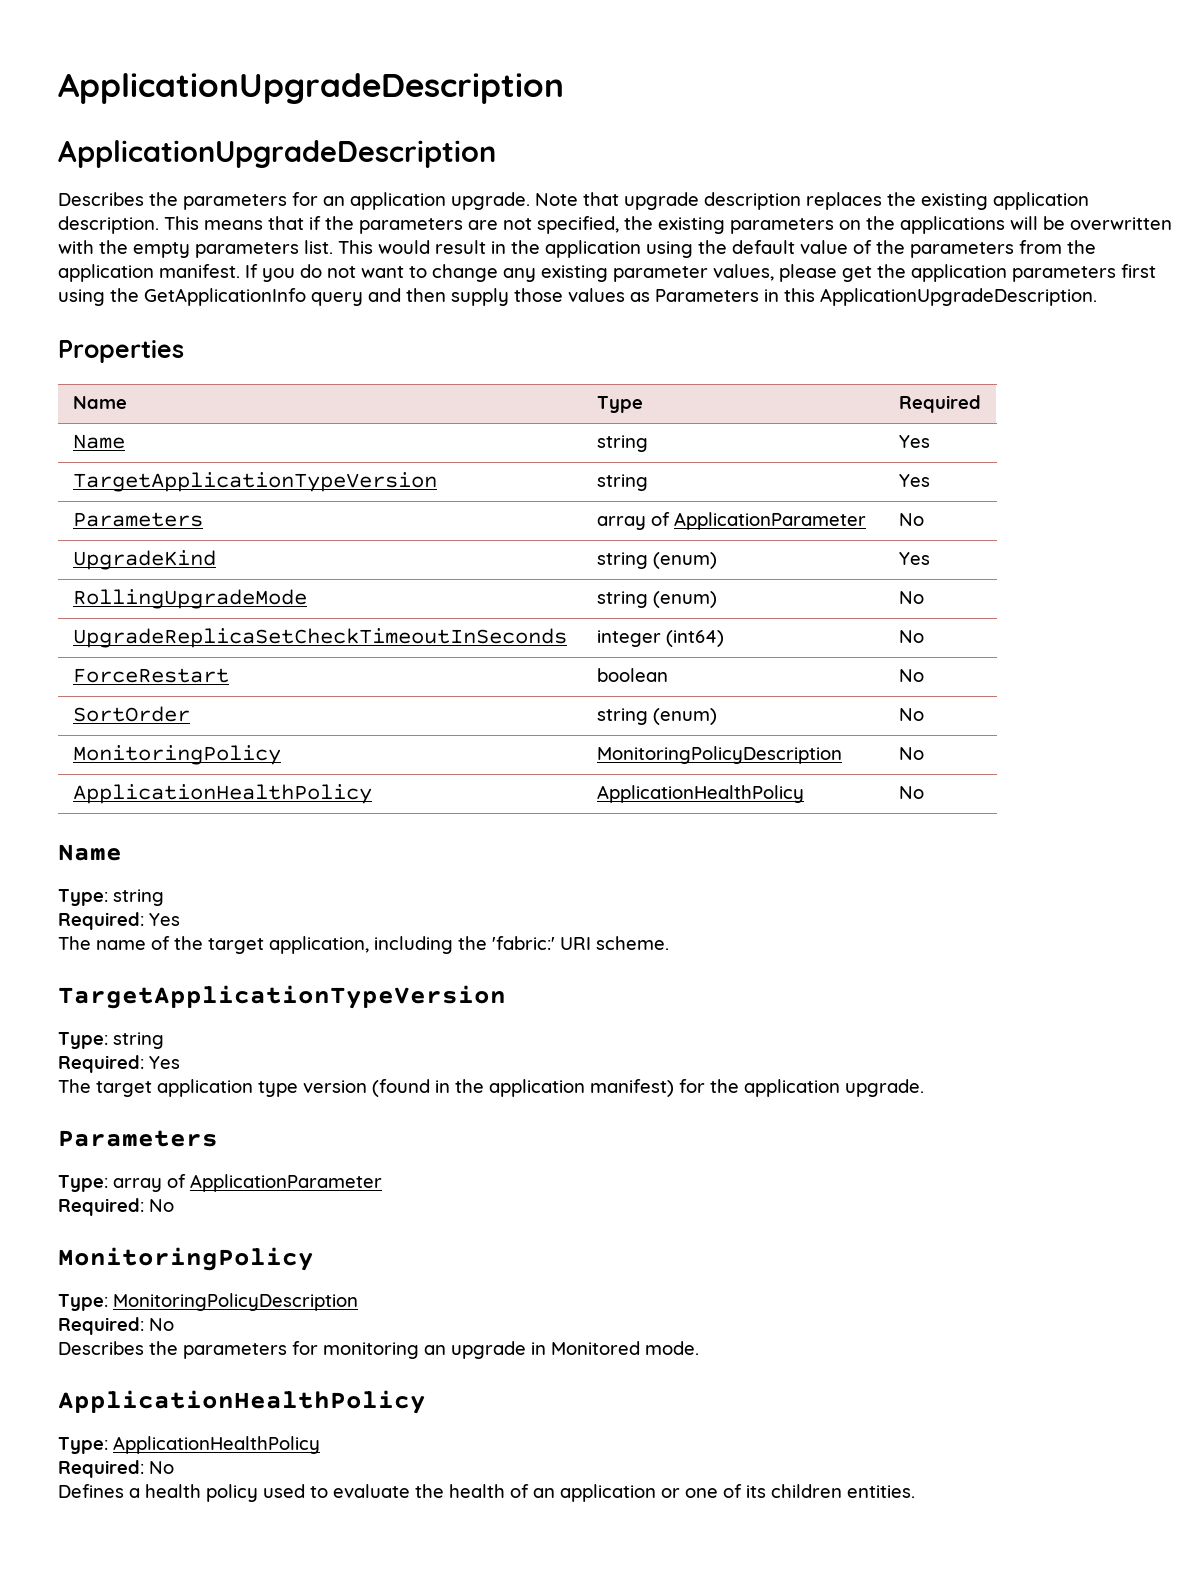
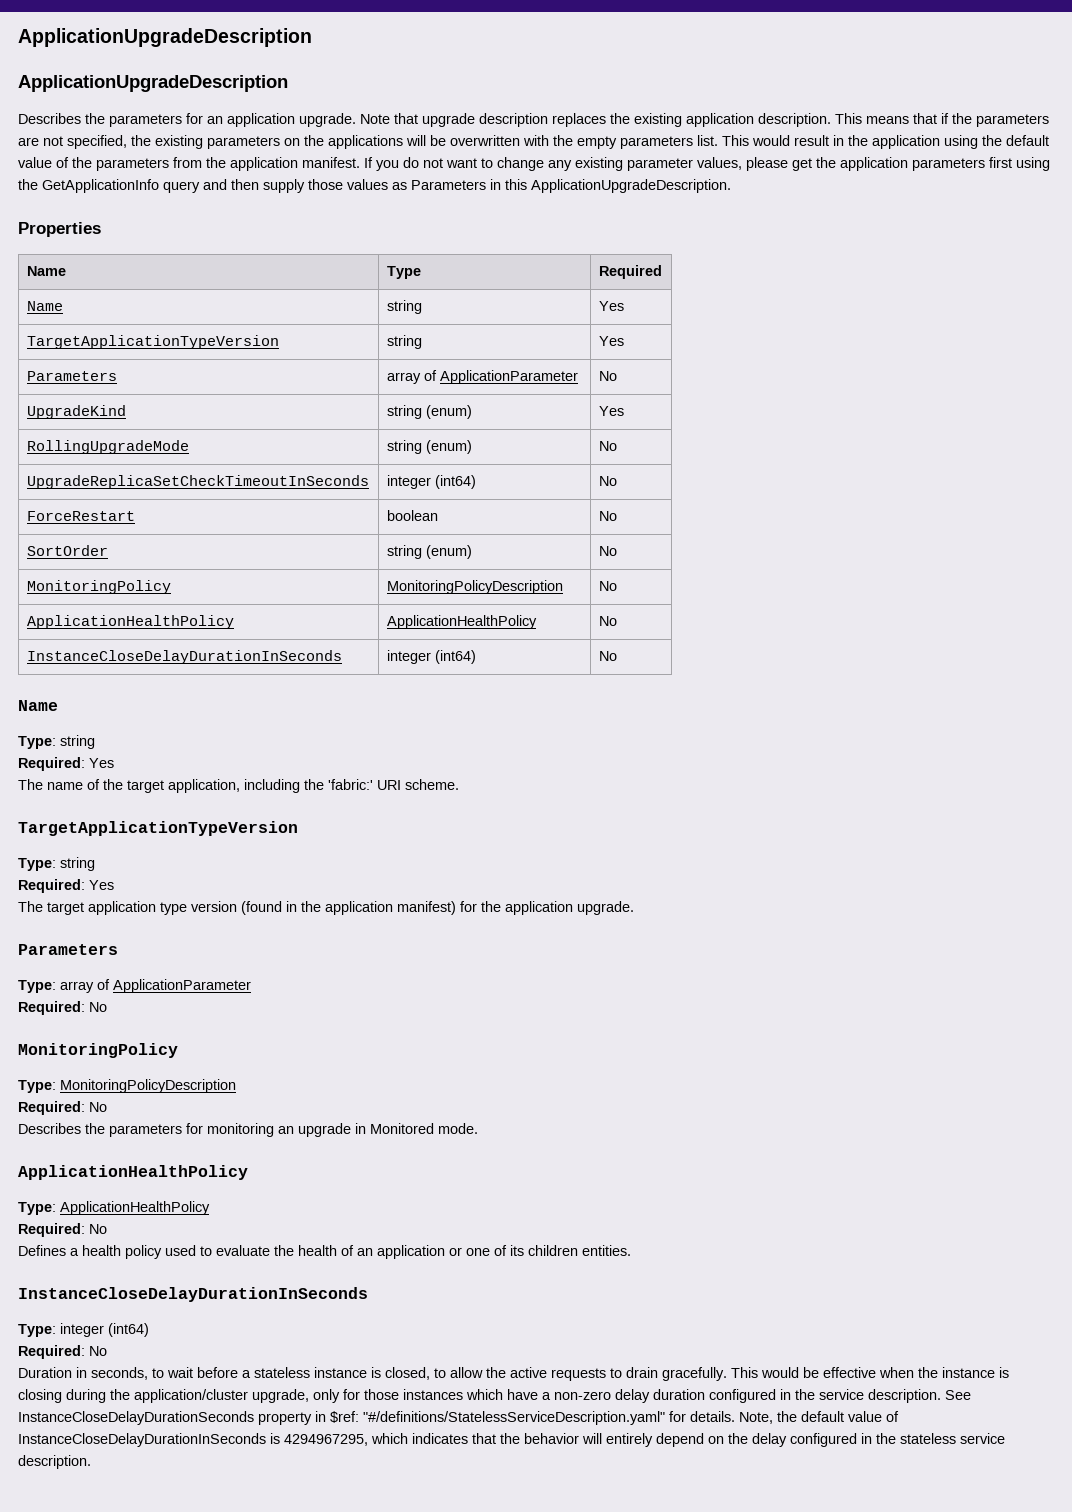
+ InstanceCloseDelayDurationInSeconds | integer (int64) | No
  Defines a health policy used to evaluate the health of an application or one of its children entities.
+ InstanceCloseDelayDurationInSeconds
+ Type: integer (int64)
+ Required: No
+ Duration in seconds, to wait before a stateless instance is closed, to allow the active requests to drain gracefully. This would be effective when the instance is closing during the application/cluster upgrade, only for those instances which have a non-zero delay duration configured in the service description. See InstanceCloseDelayDurationSeconds property in $ref: "#/definitions/StatelessServiceDescription.yaml" for details. Note, the default value of InstanceCloseDelayDurationInSeconds is 4294967295, which indicates that the behavior will entirely depend on the delay configured in the stateless service description.

